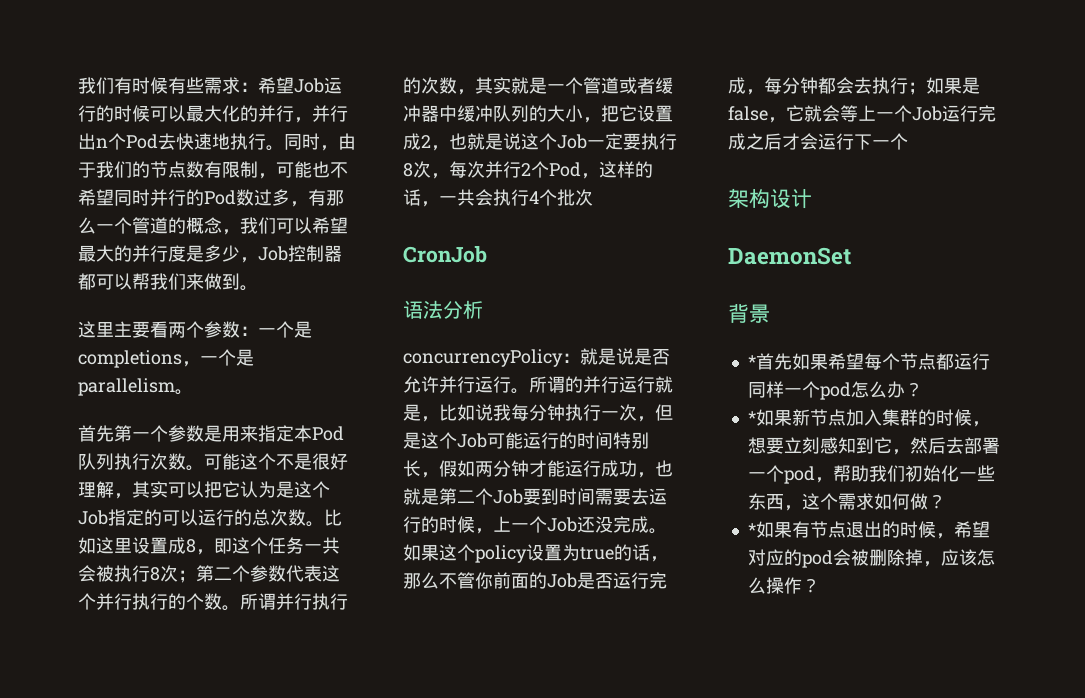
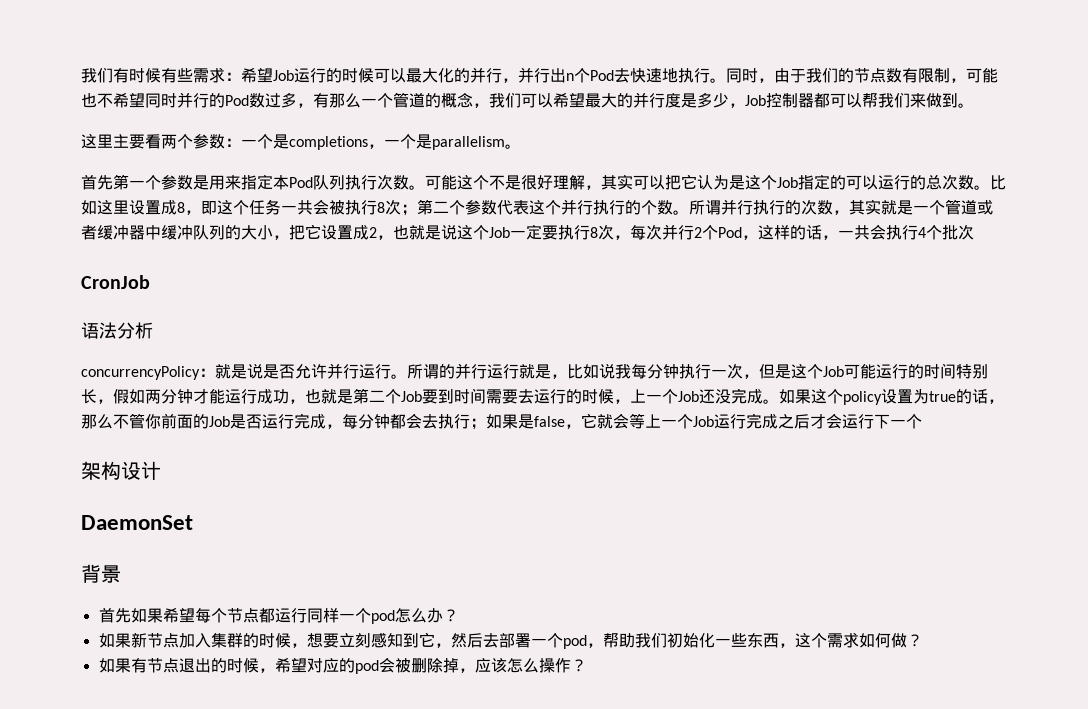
- *首先如果希望每个节点都运行同样一个pod怎么办？
+ 首先如果希望每个节点都运行同样一个pod怎么办？
- *如果新节点加入集群的时候，想要立刻感知到它，然后去部署一个pod，帮助我们初始化一些东西，这个需求如何做？
+ 如果新节点加入集群的时候，想要立刻感知到它，然后去部署一个pod，帮助我们初始化一些东西，这个需求如何做？
- *如果有节点退出的时候，希望对应的pod会被删除掉，应该怎么操作？
+ 如果有节点退出的时候，希望对应的pod会被删除掉，应该怎么操作？

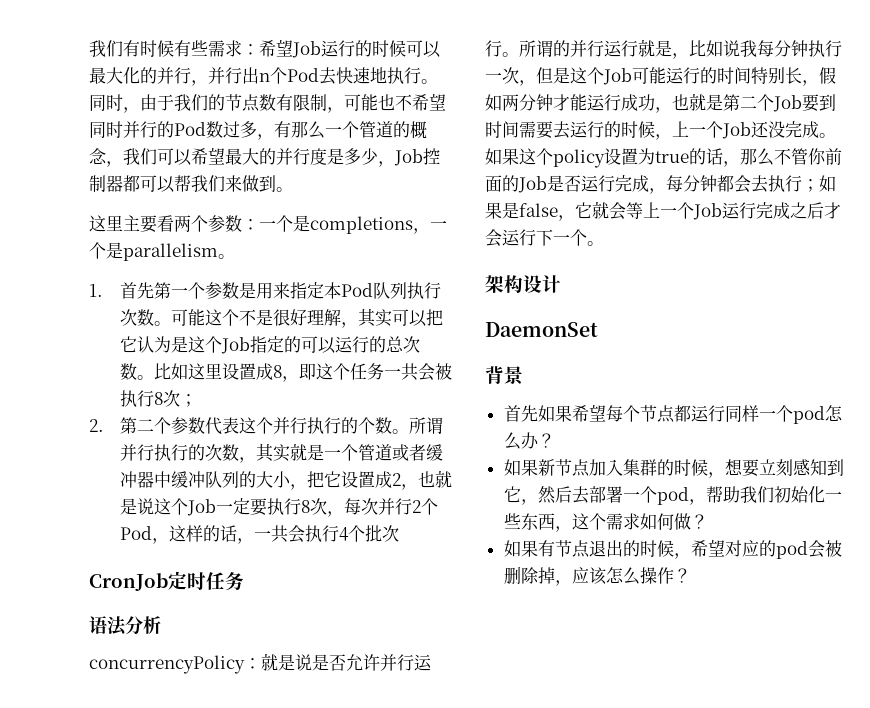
- 首先第一个参数是用来指定本Pod队列执行次数。
+ 1.首先第一个参数是用来指定本Pod队列执行次数。
- 比如这里设置成8，即这个任务一共会被执行8次；第二个参数代表这个并行执行的个数。
+ 比如这里设置成8，即这个任务一共会被执行8次；
+ 2.第二个参数代表这个并行执行的个数。
- CronJob
+ CronJob定时任务
- 如果这个policy设置为true的话，那么不管你前面的Job是否运行完成，每分钟都会去执行；如果是false，它就会等上一个Job运行完成之后才会运行下一个
+ 如果这个policy设置为true的话，那么不管你前面的Job是否运行完成，每分钟都会去执行；如果是false，它就会等上一个Job运行完成之后才会运行下一个。

